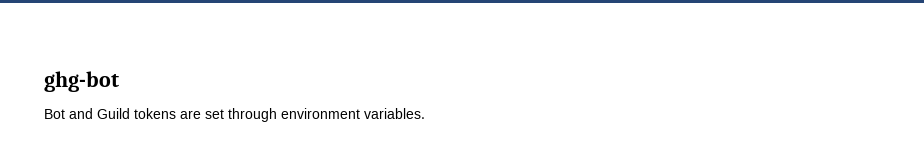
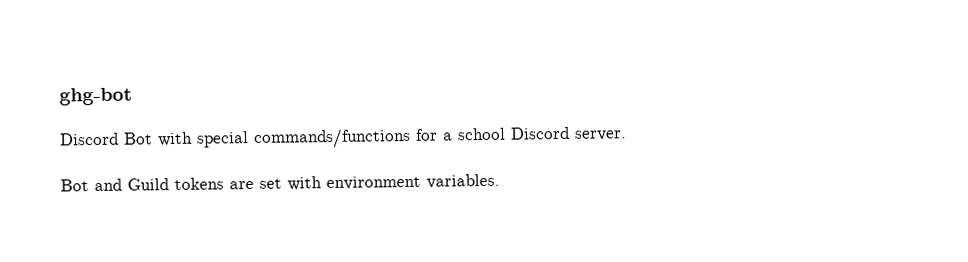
+ Discord Bot with special commands/functions for a school Discord server.
- Bot and Guild tokens are set through environment variables.
+ Bot and Guild tokens are set with environment variables.

